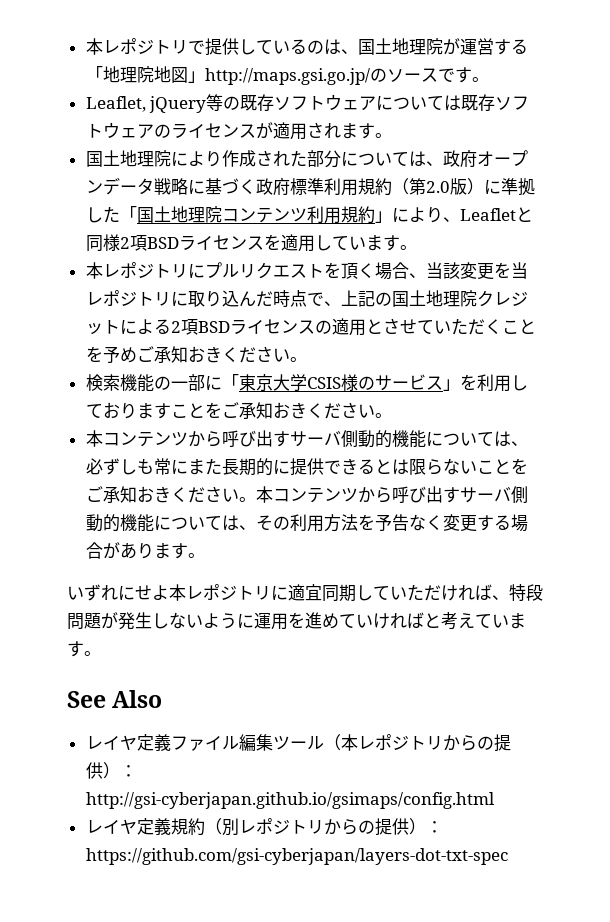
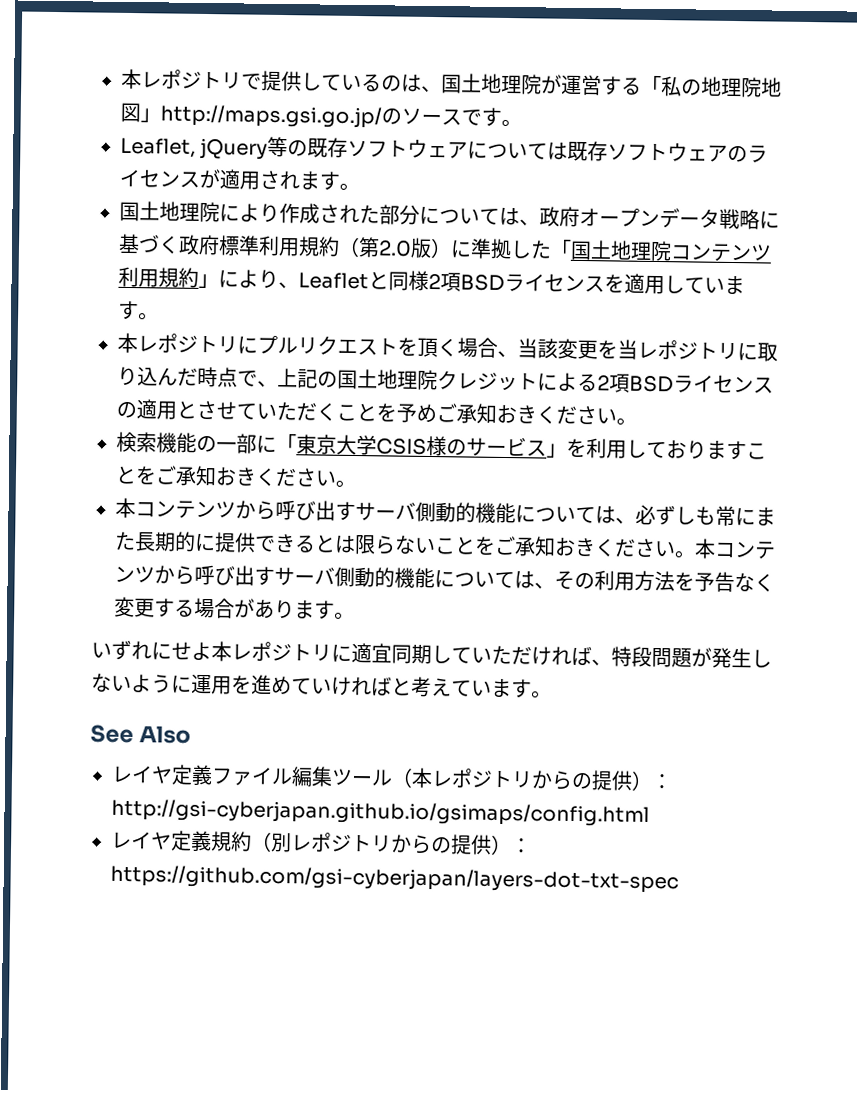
- 本レポジトリで提供しているのは、国土地理院が運営する「地理院地図」http://maps.gsi.go.jp/のソースです。
+ 本レポジトリで提供しているのは、国土地理院が運営する「私の地理院地図」http://maps.gsi.go.jp/のソースです。

